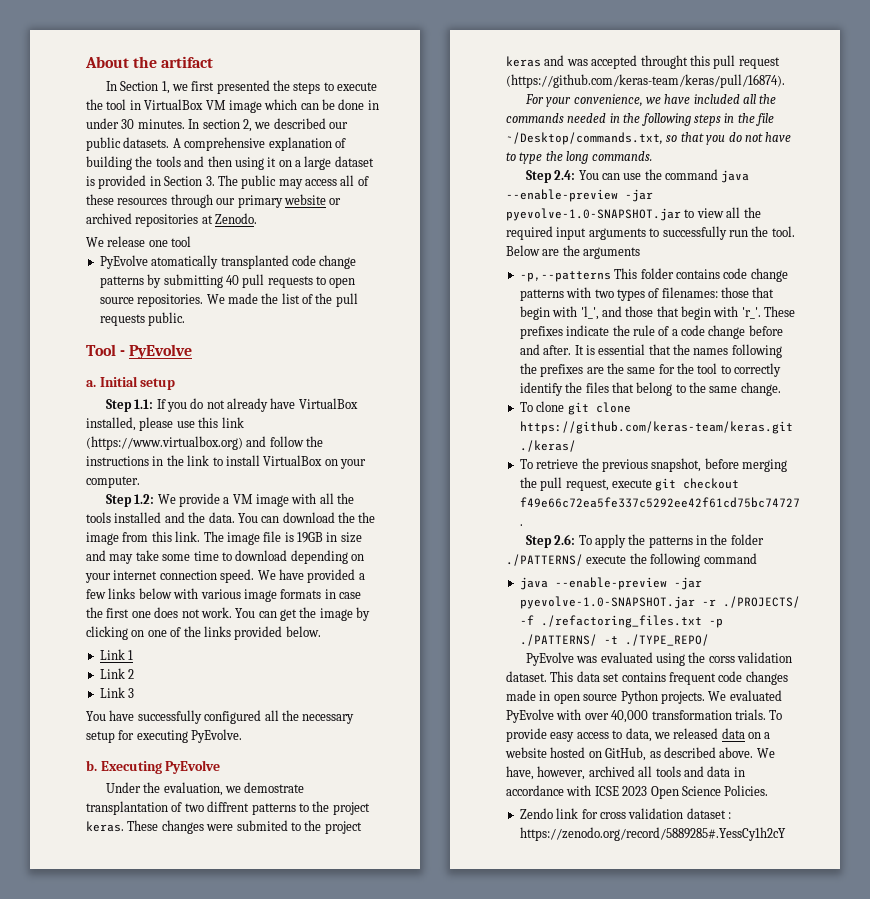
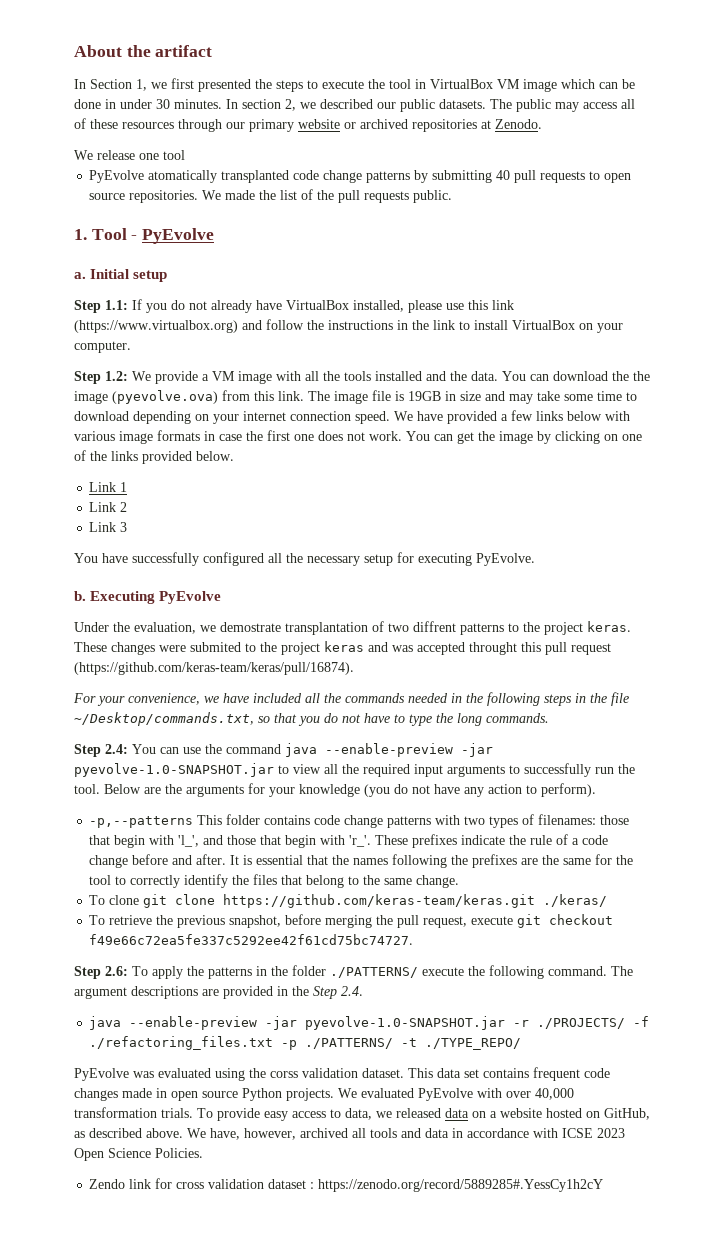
- A comprehensive explanation of building the tools and then using it on a large dataset is provided in Section 3. The public may access all of these resources through our primary website or archived repositories at Zenodo.
+ The public may access all of these resources through our primary website or archived repositories at Zenodo.
- Tool - PyEvolve
+ 1. Tool - PyEvolve
- You can download the the image from this link.
+ You can download the the image (pyevolve.ova) from this link.
- Below are the arguments
+ Below are the arguments for your knowledge (you do not have any action to perform).
- Step 2.6: To apply the patterns in the folder ./PATTERNS/ execute the following command
+ Step 2.6: To apply the patterns in the folder ./PATTERNS/ execute the following command. The argument descriptions are provided in the Step 2.4.

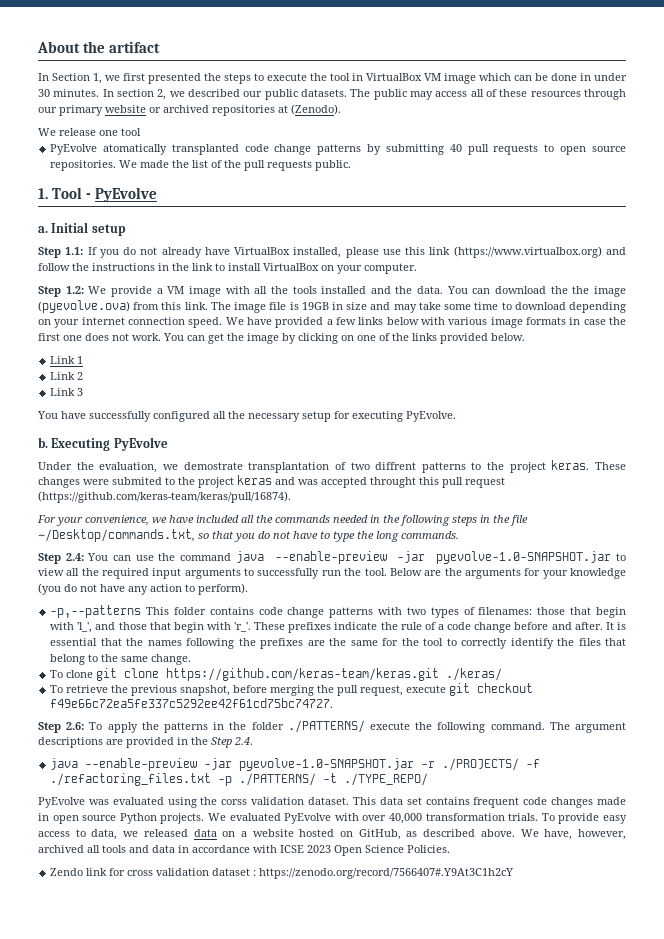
- The public may access all of these resources through our primary website or archived repositories at Zenodo.
+ The public may access all of these resources through our primary website or archived repositories at (Zenodo).
- Zendo link for cross validation dataset : https://zenodo.org/record/5889285#.YessCy1h2cY
+ Zendo link for cross validation dataset : https://zenodo.org/record/7566407#.Y9At3C1h2cY

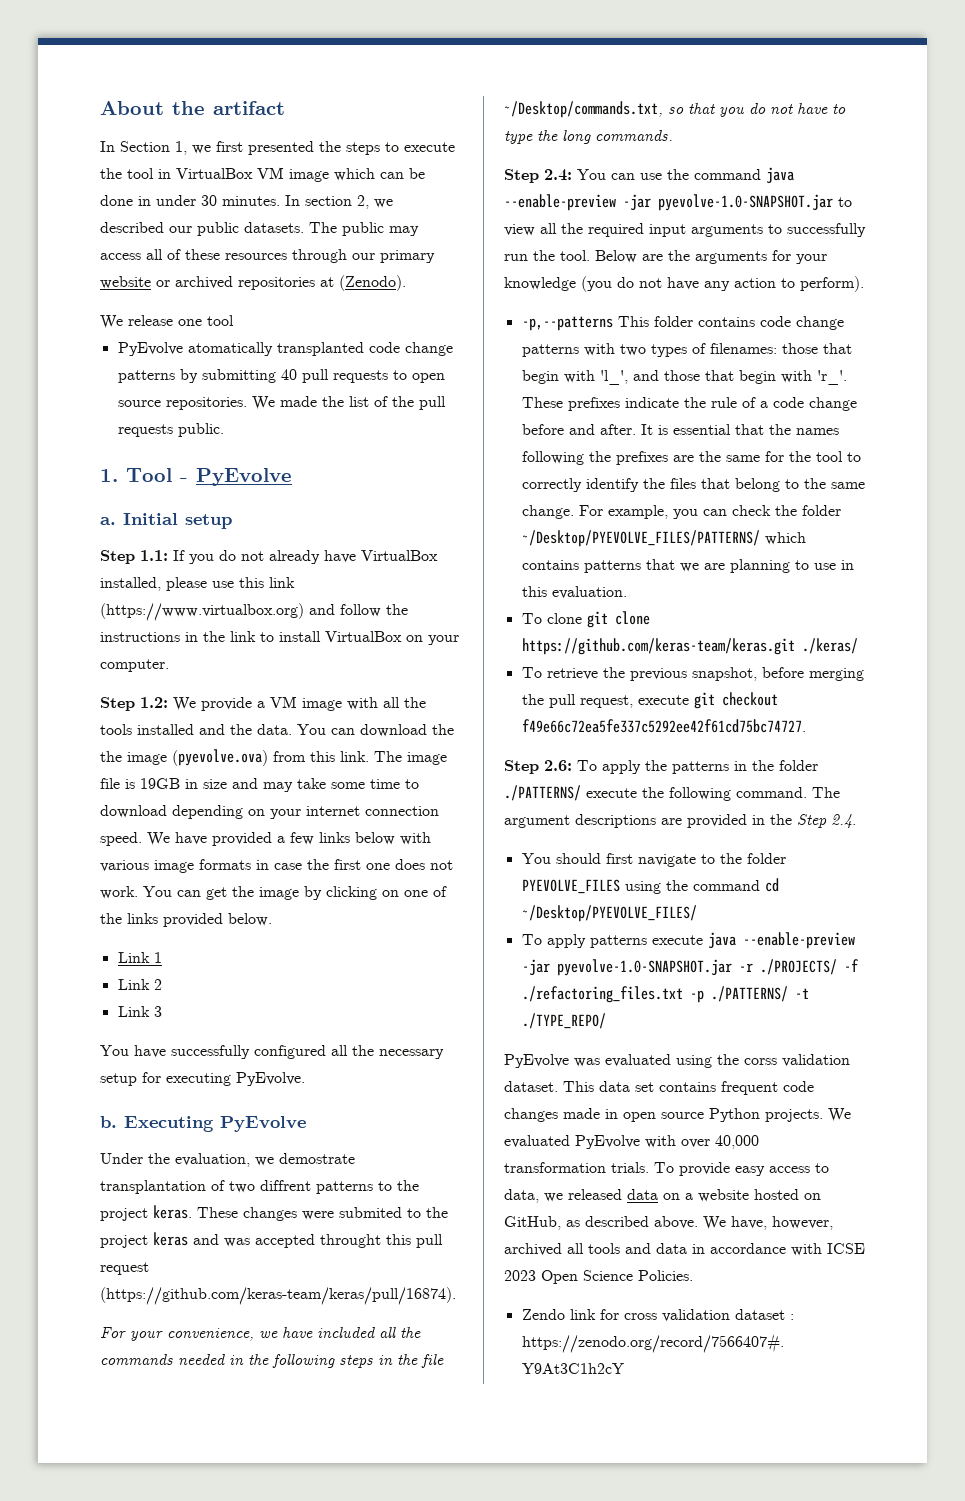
+ For example, you can check the folder ~/Desktop/PYEVOLVE_FILES/PATTERNS/ which contains patterns that we are planning to use in this evaluation.
- java --enable-preview -jar pyevolve-1.0-SNAPSHOT.jar -r ./PROJECTS/ -f ./refactoring_files.txt -p ./PATTERNS/ -t ./TYPE_REPO/
+ You should first navigate to the folder PYEVOLVE_FILES using the command cd ~/Desktop/PYEVOLVE_FILES/
+ To apply patterns execute java --enable-preview -jar pyevolve-1.0-SNAPSHOT.jar -r ./PROJECTS/ -f ./refactoring_files.txt -p ./PATTERNS/ -t ./TYPE_REPO/

